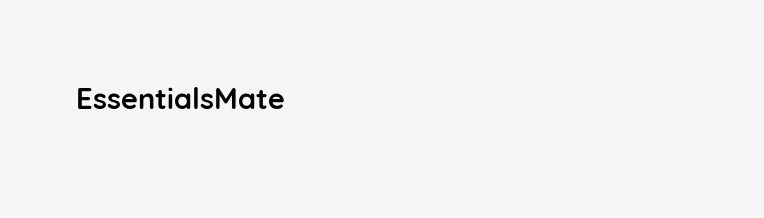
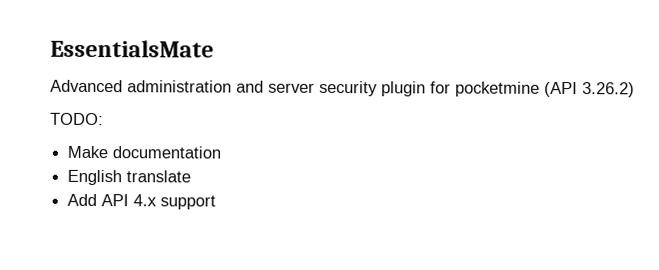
+ Advanced administration and server security plugin for pocketmine (API 3.26.2)
+ TODO:
+ Make documentation
+ English translate
+ Add API 4.x support

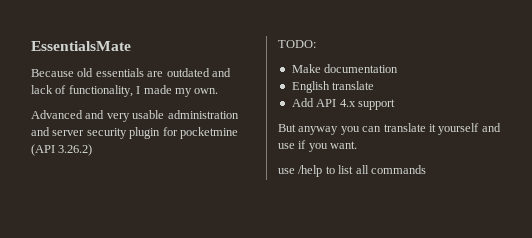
- Advanced administration and server security plugin for pocketmine (API 3.26.2)
+ Because old essentials are outdated and lack of functionality, I made my own.
+ Advanced and very usable administration and server security plugin for pocketmine (API 3.26.2)
+ But anyway you can translate it yourself and use if you want.
+ use /help to list all commands

